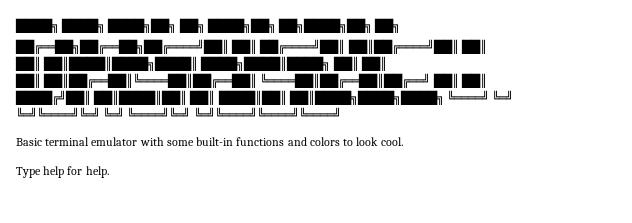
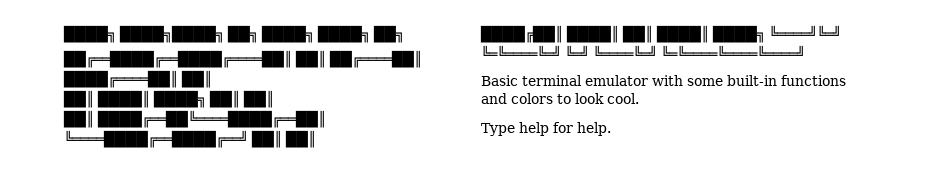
- ████╗ ████╗ ████╗██╗ ██╗ ████╗██╗ ██╗████╗██╗ ██╗
- ██╔══██╗██╔══██╗██╔════╝██║ ██║ ██╔════╝██║ ██║██╔════╝██║ ██║
- ██║ ██║████║████╗████║ ████╗████║████╗ ██║ ██║
+ ████╗ ████╗████╗ ██╗ ████╗ ████╗ ██╗
+ ██╔══████╔══████╔════██║ ██║ ██╔════██║ ████╔════██║ ██║
+ ██║ ████║ ████╗ ██║ ██║
- ██║ ██║██╔══██║╚════██║██╔══██║ ╚════██║██╔══██║██╔══╝ ██║ ██║
- ████╔╝██║ ██║████║██║ ██║ ████║██║ ██║████╗████╗████╗ ╚════╝ ╚═╝ ╚═╝╚════╝╚═╝ ╚═╝ ╚════╝╚═╝ ╚═╝╚════╝╚════╝╚════╝
+ ██║ ████╔══██╚════████╔══██║ ╚════████╔══████╔══╝ ██║ ██║
+ ████╔██║ ████║ ██║ ████║ ████╗ ╚════╝╚═╝ ╚═╚════╚═╝ ╚═╝ ╚════╚═╝ ╚═╚════╚════╚════╝

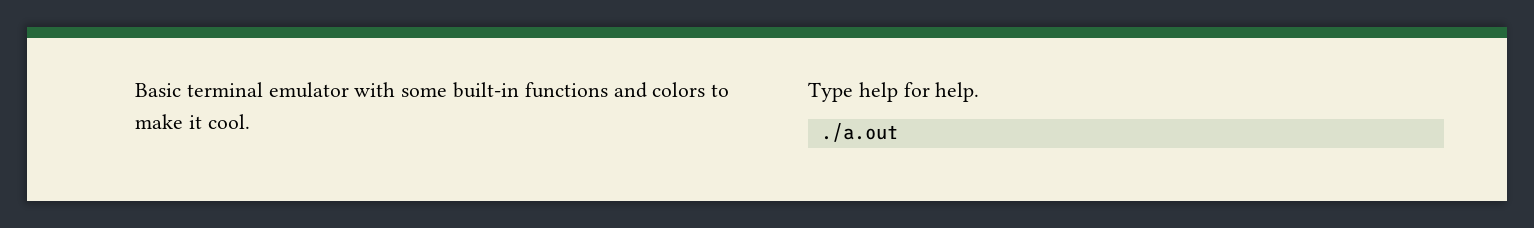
- ████╗ ████╗████╗ ██╗ ████╗ ████╗ ██╗
- ██╔══████╔══████╔════██║ ██║ ██╔════██║ ████╔════██║ ██║
- ██║ ████║ ████╗ ██║ ██║
- ██║ ████╔══██╚════████╔══██║ ╚════████╔══████╔══╝ ██║ ██║
- ████╔██║ ████║ ██║ ████║ ████╗ ╚════╝╚═╝ ╚═╚════╚═╝ ╚═╝ ╚════╚═╝ ╚═╚════╚════╚════╝
- Basic terminal emulator with some built-in functions and colors to look cool.
+ Basic terminal emulator with some built-in functions and colors to make it cool.
+ ./a.out

